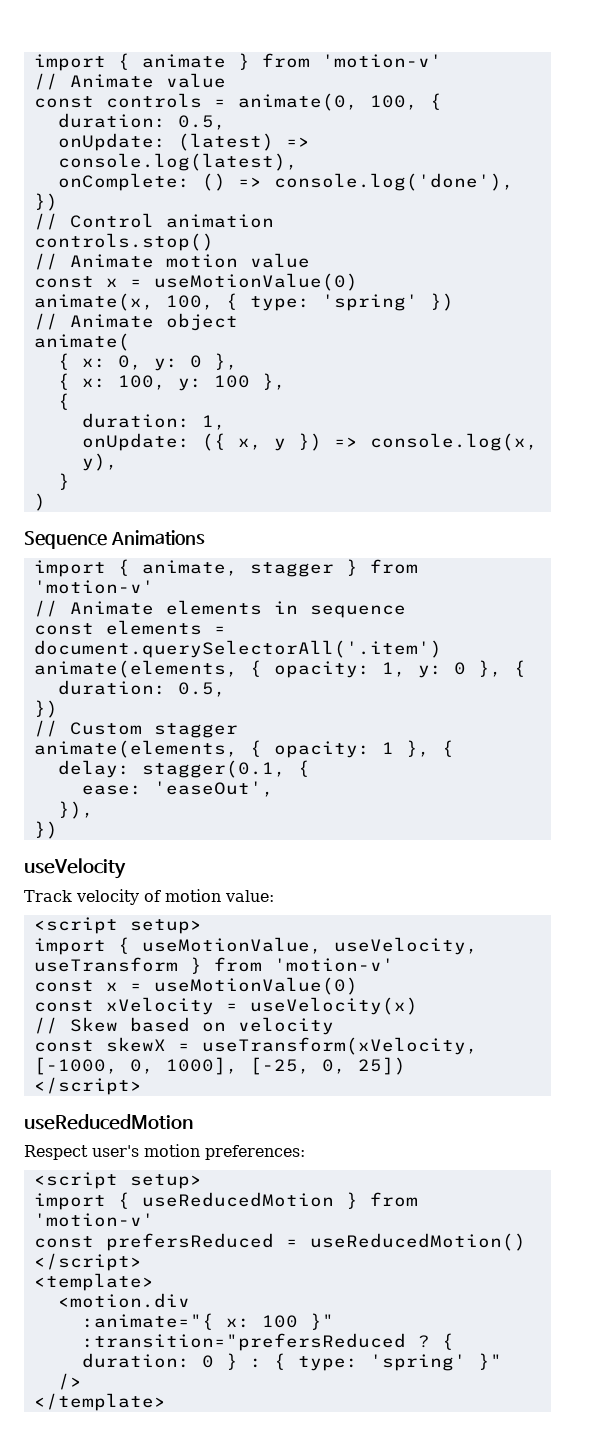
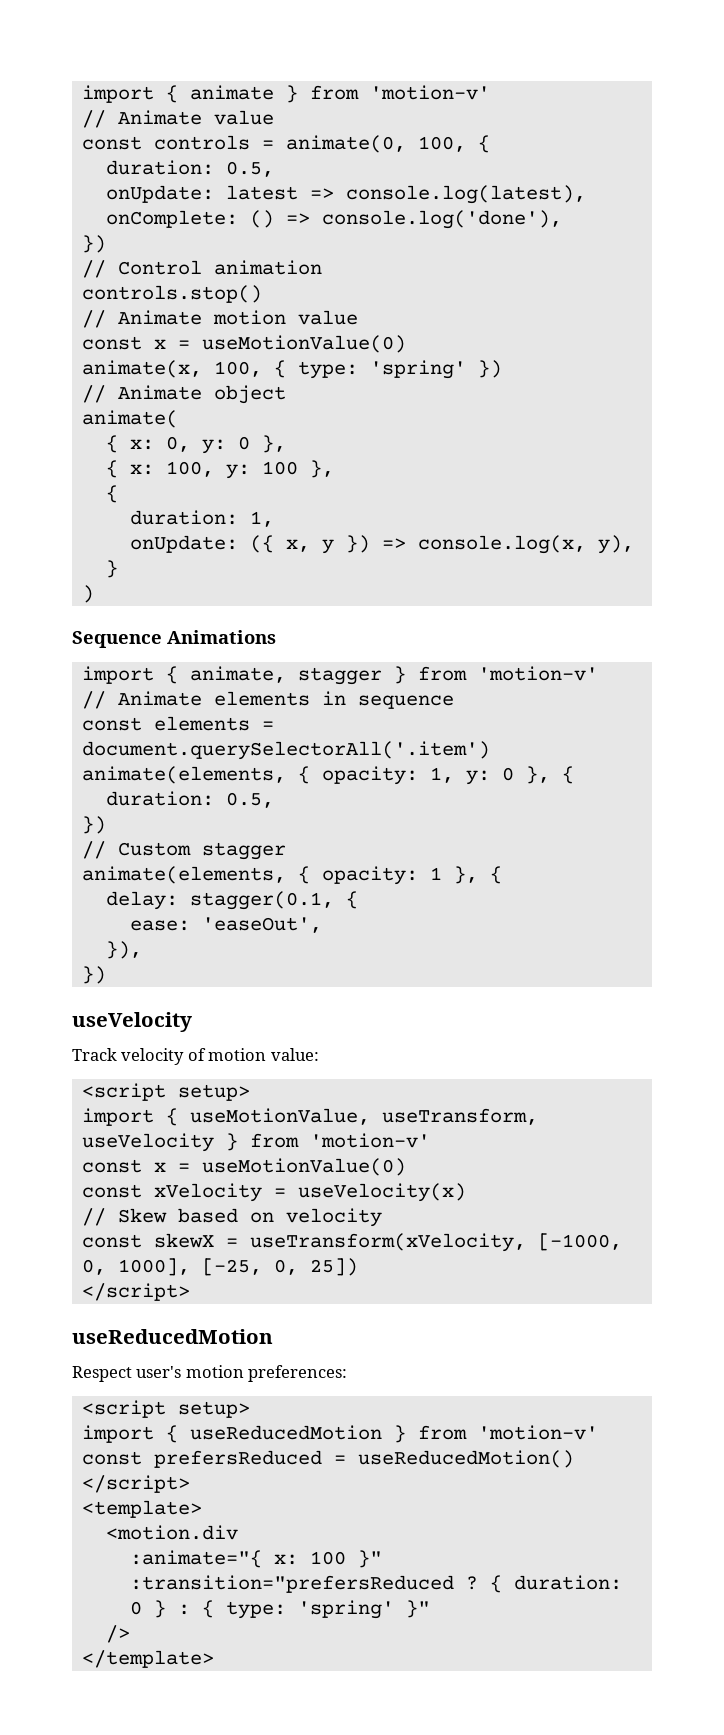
- onUpdate: (latest) => console.log(latest),
+ onUpdate: latest => console.log(latest),
- import { useMotionValue, useVelocity, useTransform } from 'motion-v'
+ import { useMotionValue, useTransform, useVelocity } from 'motion-v'

